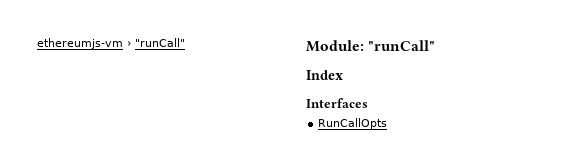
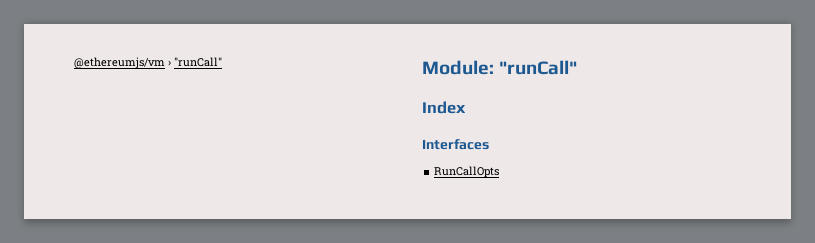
- ethereumjs-vm › "runCall"
+ @ethereumjs/vm › "runCall"

